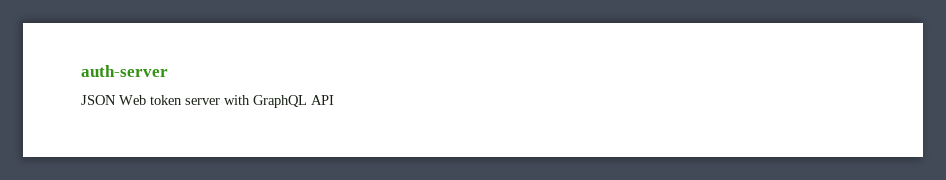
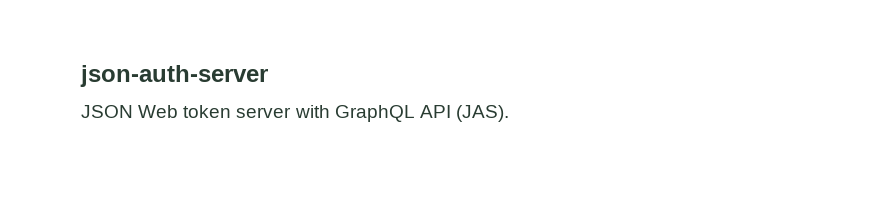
- auth-server
+ json-auth-server
- JSON Web token server with GraphQL API
+ JSON Web token server with GraphQL API (JAS).

